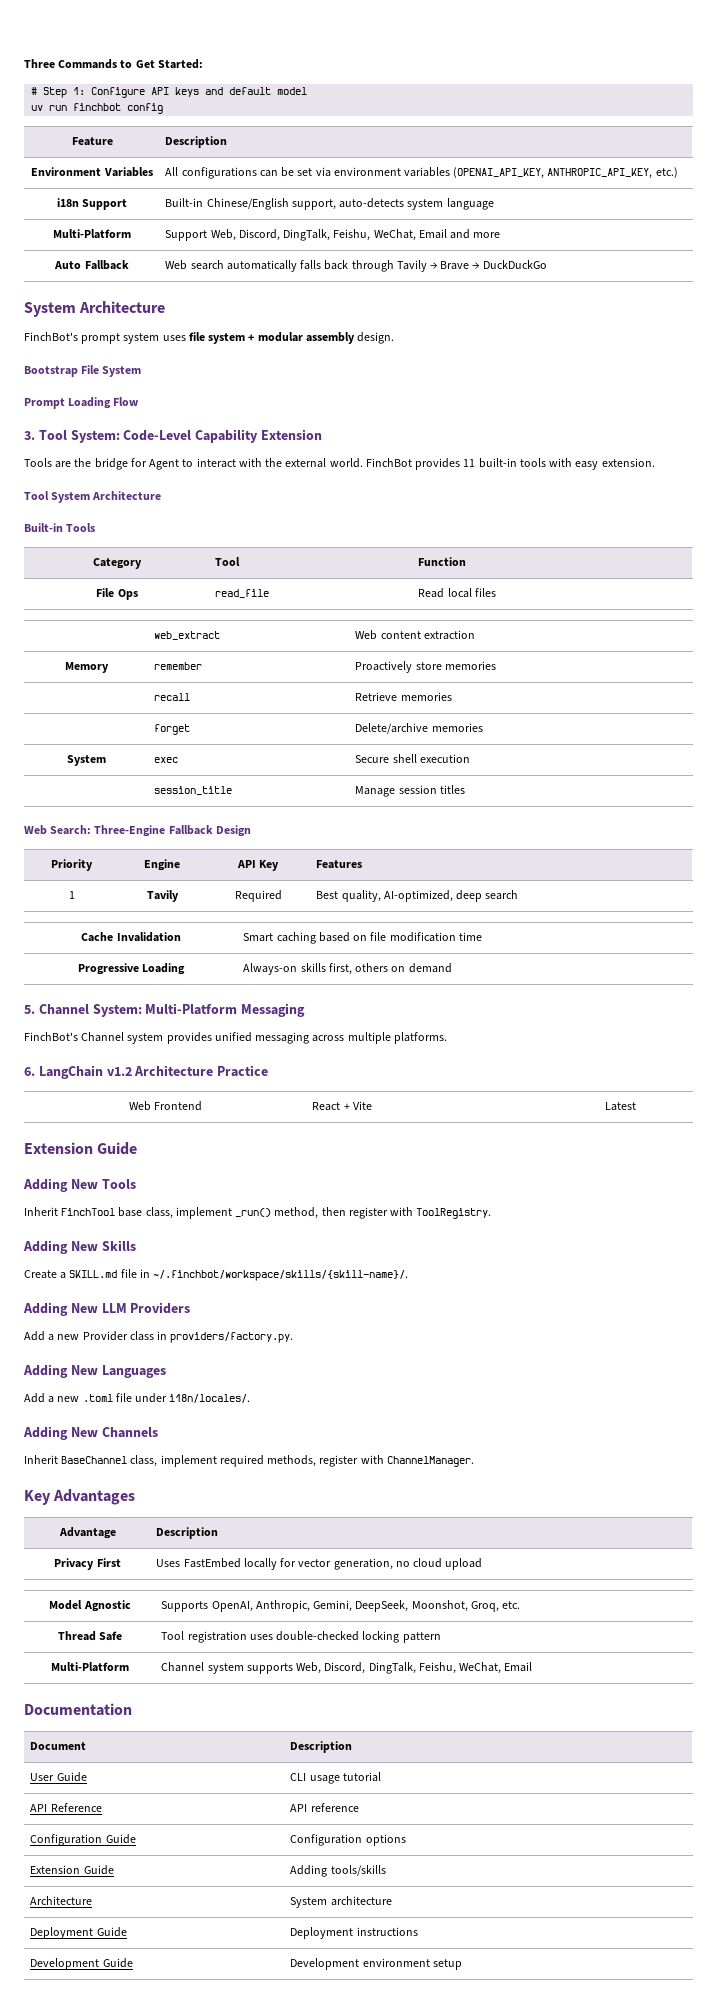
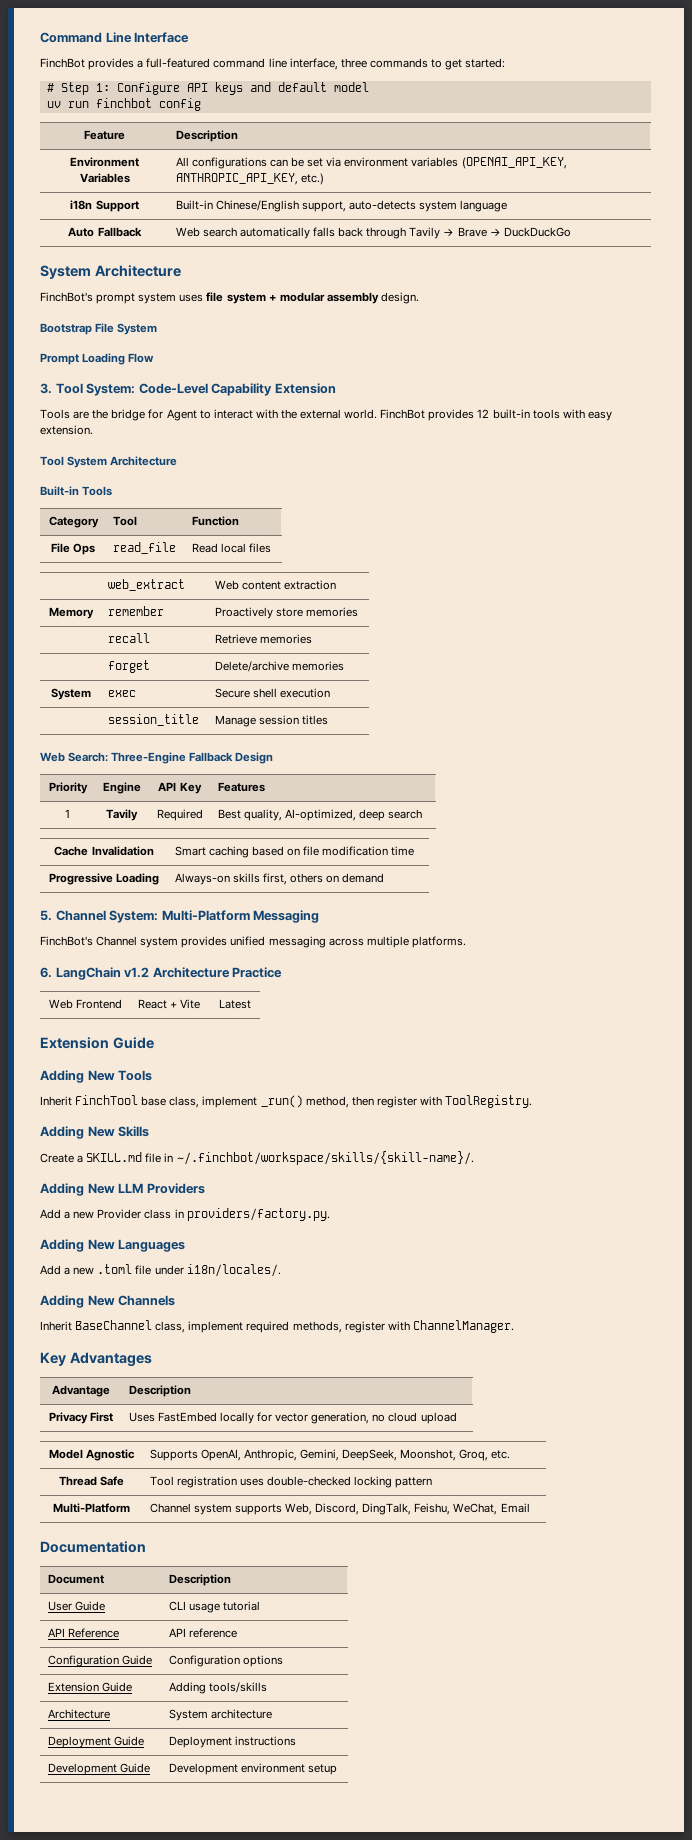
- Three Commands to Get Started:
+ Command Line Interface
+ FinchBot provides a full-featured command line interface, three commands to get started:
- Multi-Platform | Support Web, Discord, DingTalk, Feishu, WeChat, Email and more
- FinchBot provides 11 built-in tools with easy extension.
+ FinchBot provides 12 built-in tools with easy extension.

